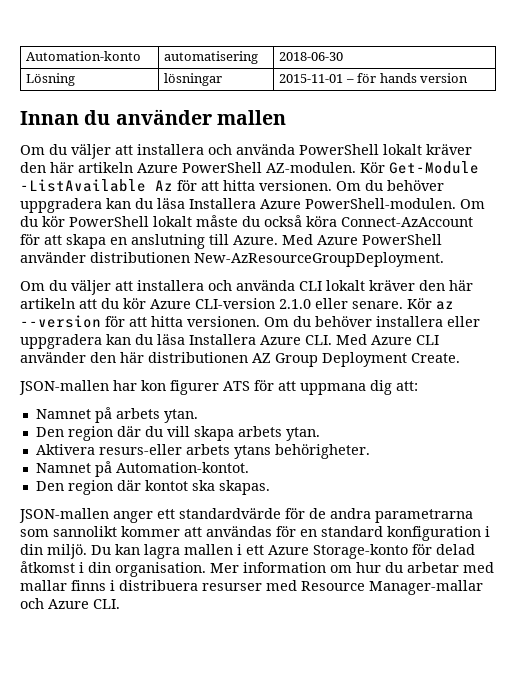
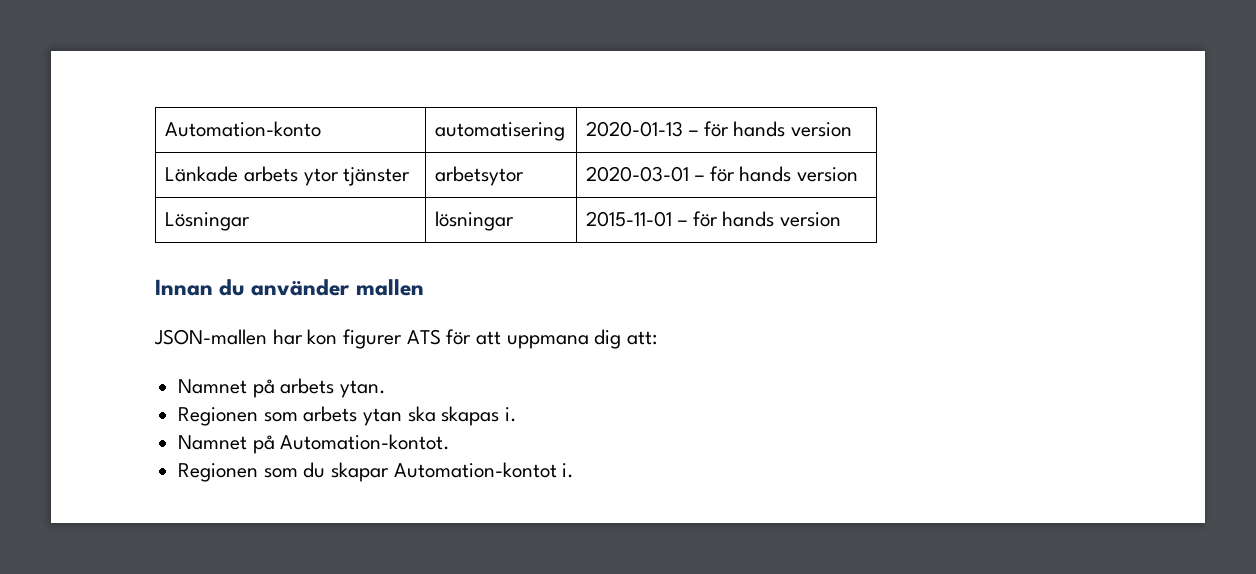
- Automation-konto | automatisering | 2018-06-30
- Lösning | lösningar | 2015-11-01 – för hands version
+ Automation-konto | automatisering | 2020-01-13 – för hands version
+ Länkade arbets ytor tjänster | arbetsytor | 2020-03-01 – för hands version
+ Lösningar | lösningar | 2015-11-01 – för hands version
- Om du väljer att installera och använda PowerShell lokalt kräver den här artikeln Azure PowerShell AZ-modulen. Kör Get-Module -ListAvailable Az för att hitta versionen. Om du behöver uppgradera kan du läsa Installera Azure PowerShell-modulen. Om du kör PowerShell lokalt måste du också köra Connect-AzAccount för att skapa en anslutning till Azure. Med Azure PowerShell använder distributionen New-AzResourceGroupDeployment.
- Om du väljer att installera och använda CLI lokalt kräver den här artikeln att du kör Azure CLI-version 2.1.0 eller senare. Kör az --version för att hitta versionen. Om du behöver installera eller uppgradera kan du läsa Installera Azure CLI. Med Azure CLI använder den här distributionen AZ Group Deployment Create.
- Den region där du vill skapa arbets ytan.
- Aktivera resurs-eller arbets ytans behörigheter.
+ Regionen som arbets ytan ska skapas i.
  Namnet på Automation-kontot.
- Den region där kontot ska skapas.
- JSON-mallen anger ett standardvärde för de andra parametrarna som sannolikt kommer att användas för en standard konfiguration i din miljö. Du kan lagra mallen i ett Azure Storage-konto för delad åtkomst i din organisation. Mer information om hur du arbetar med mallar finns i distribuera resurser med Resource Manager-mallar och Azure CLI.
+ Regionen som du skapar Automation-kontot i.

